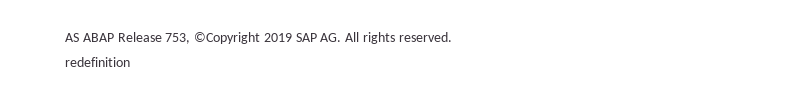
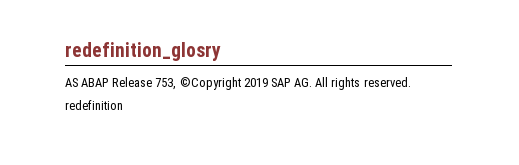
+ redefinition_glosry

